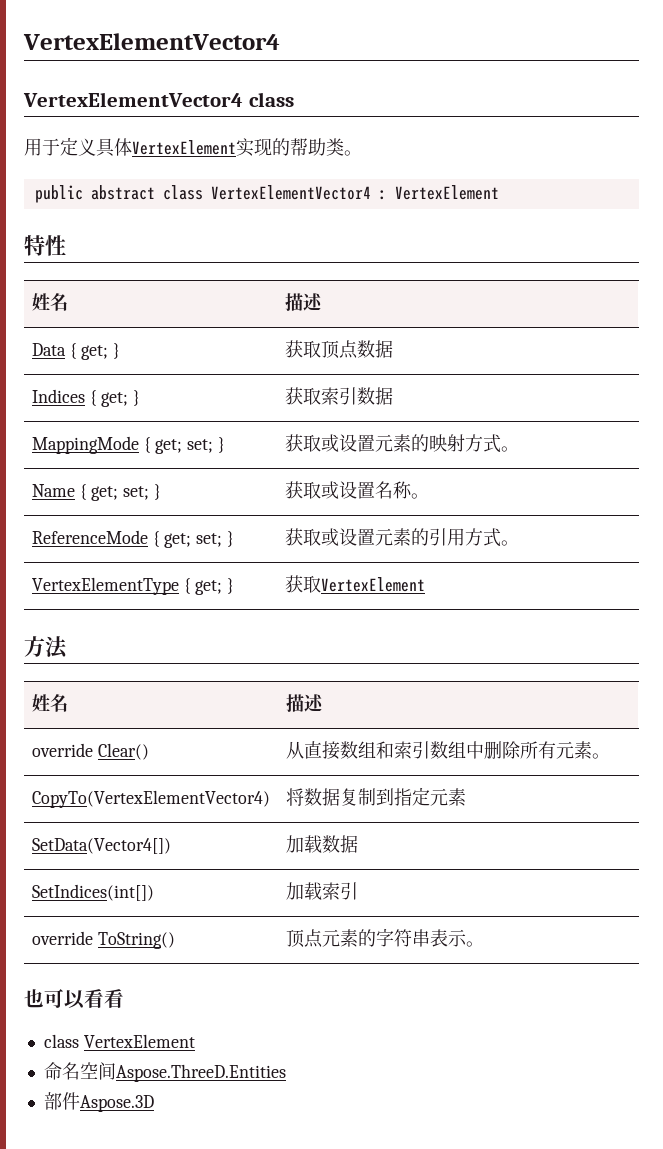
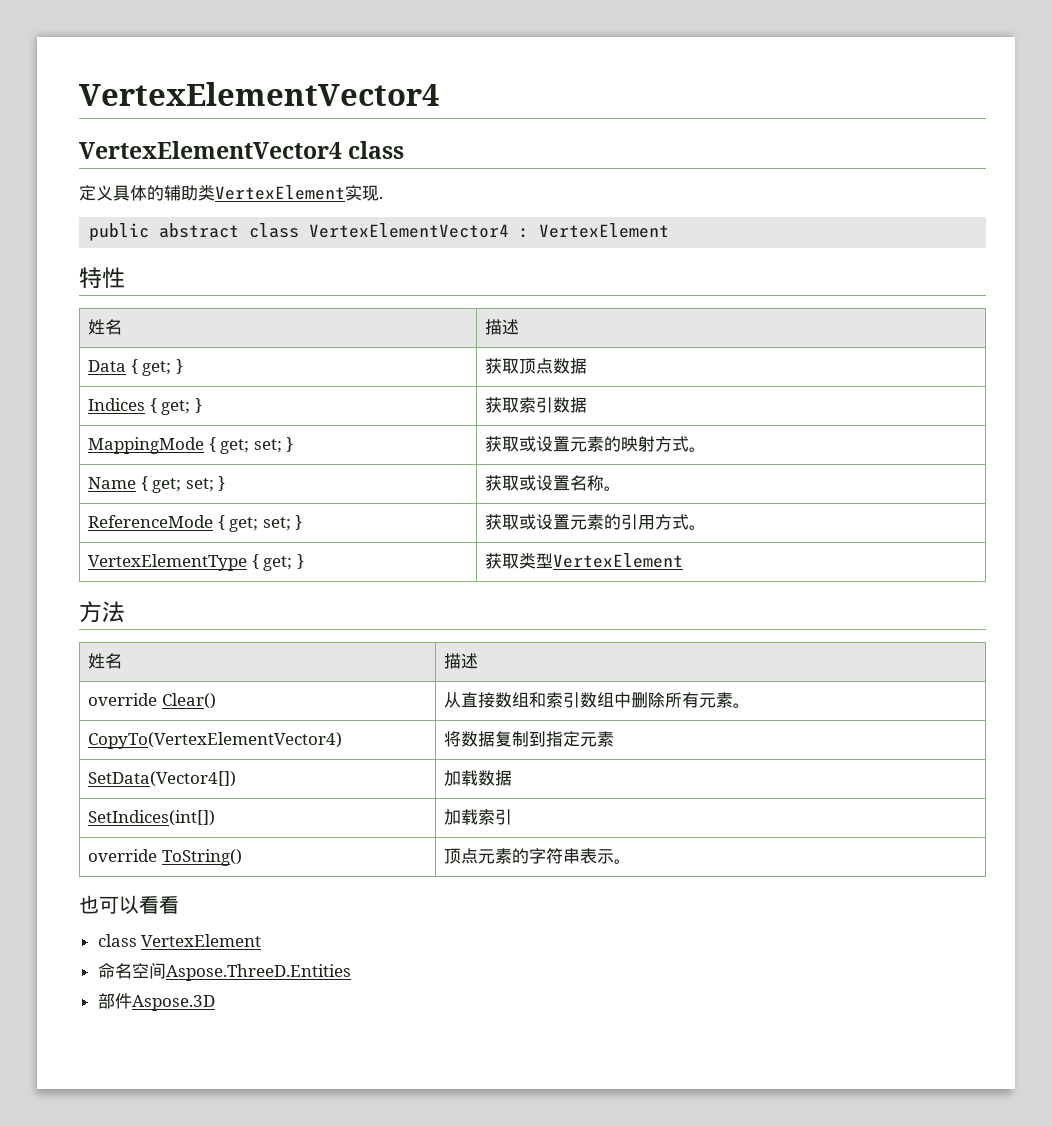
- 用于定义具体VertexElement实现的帮助类。
+ 定义具体的辅助类VertexElement实现.
- VertexElementType { get; } | 获取VertexElement
+ VertexElementType { get; } | 获取类型VertexElement

